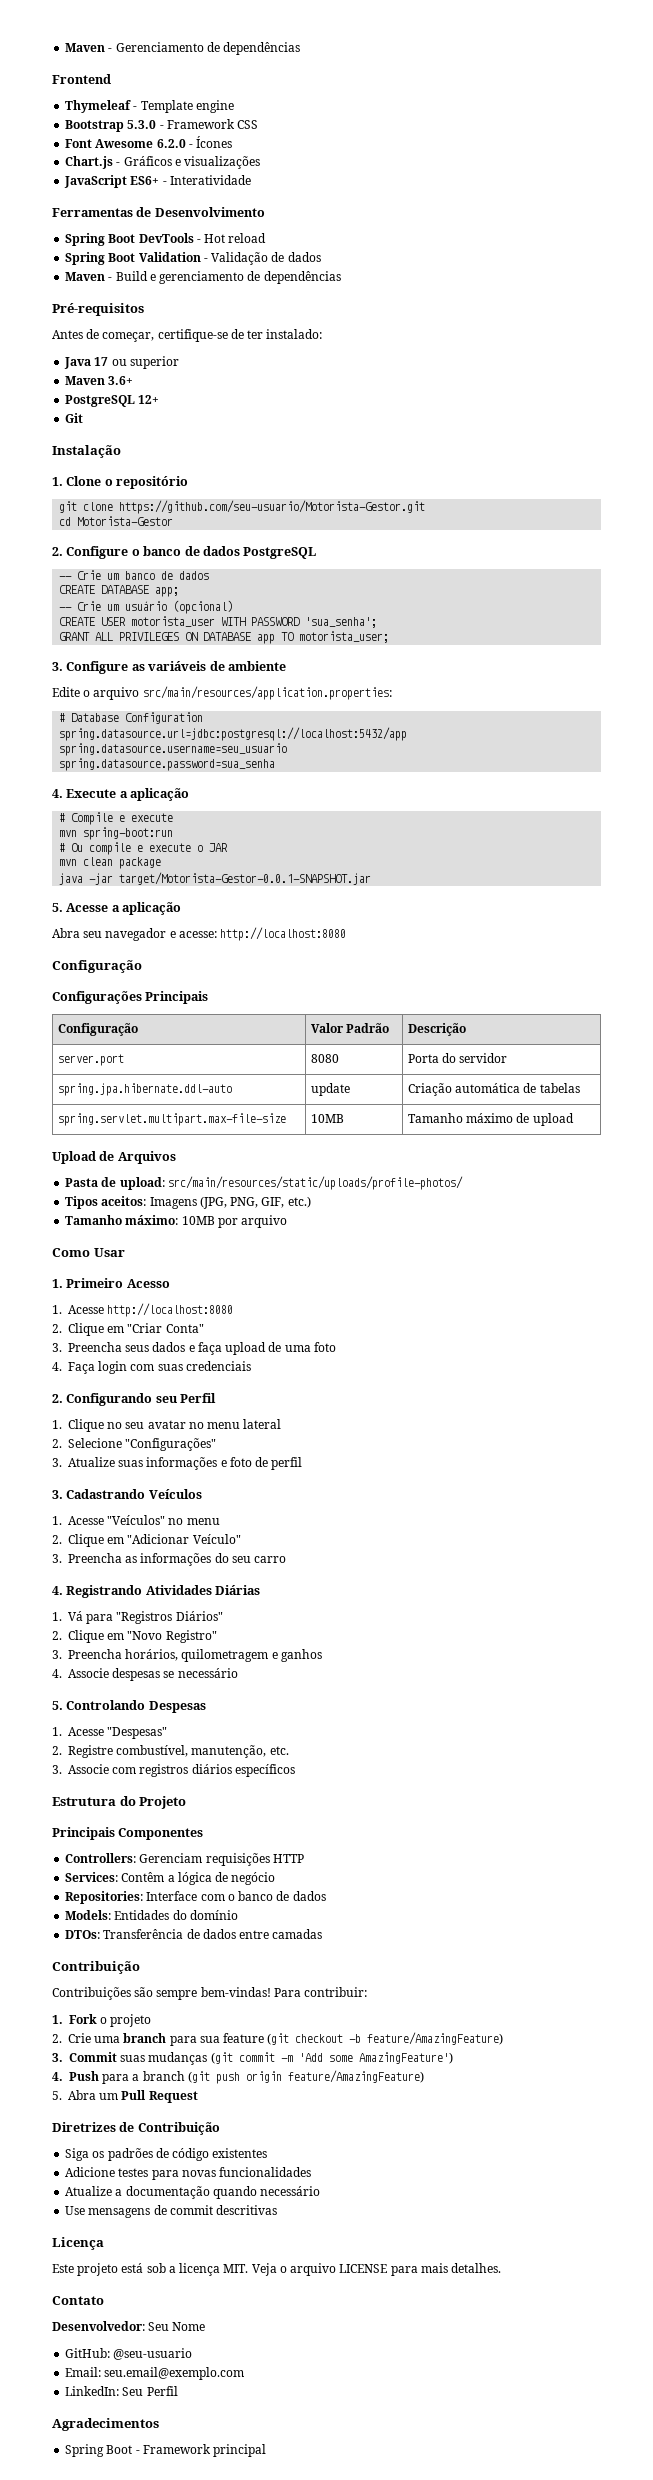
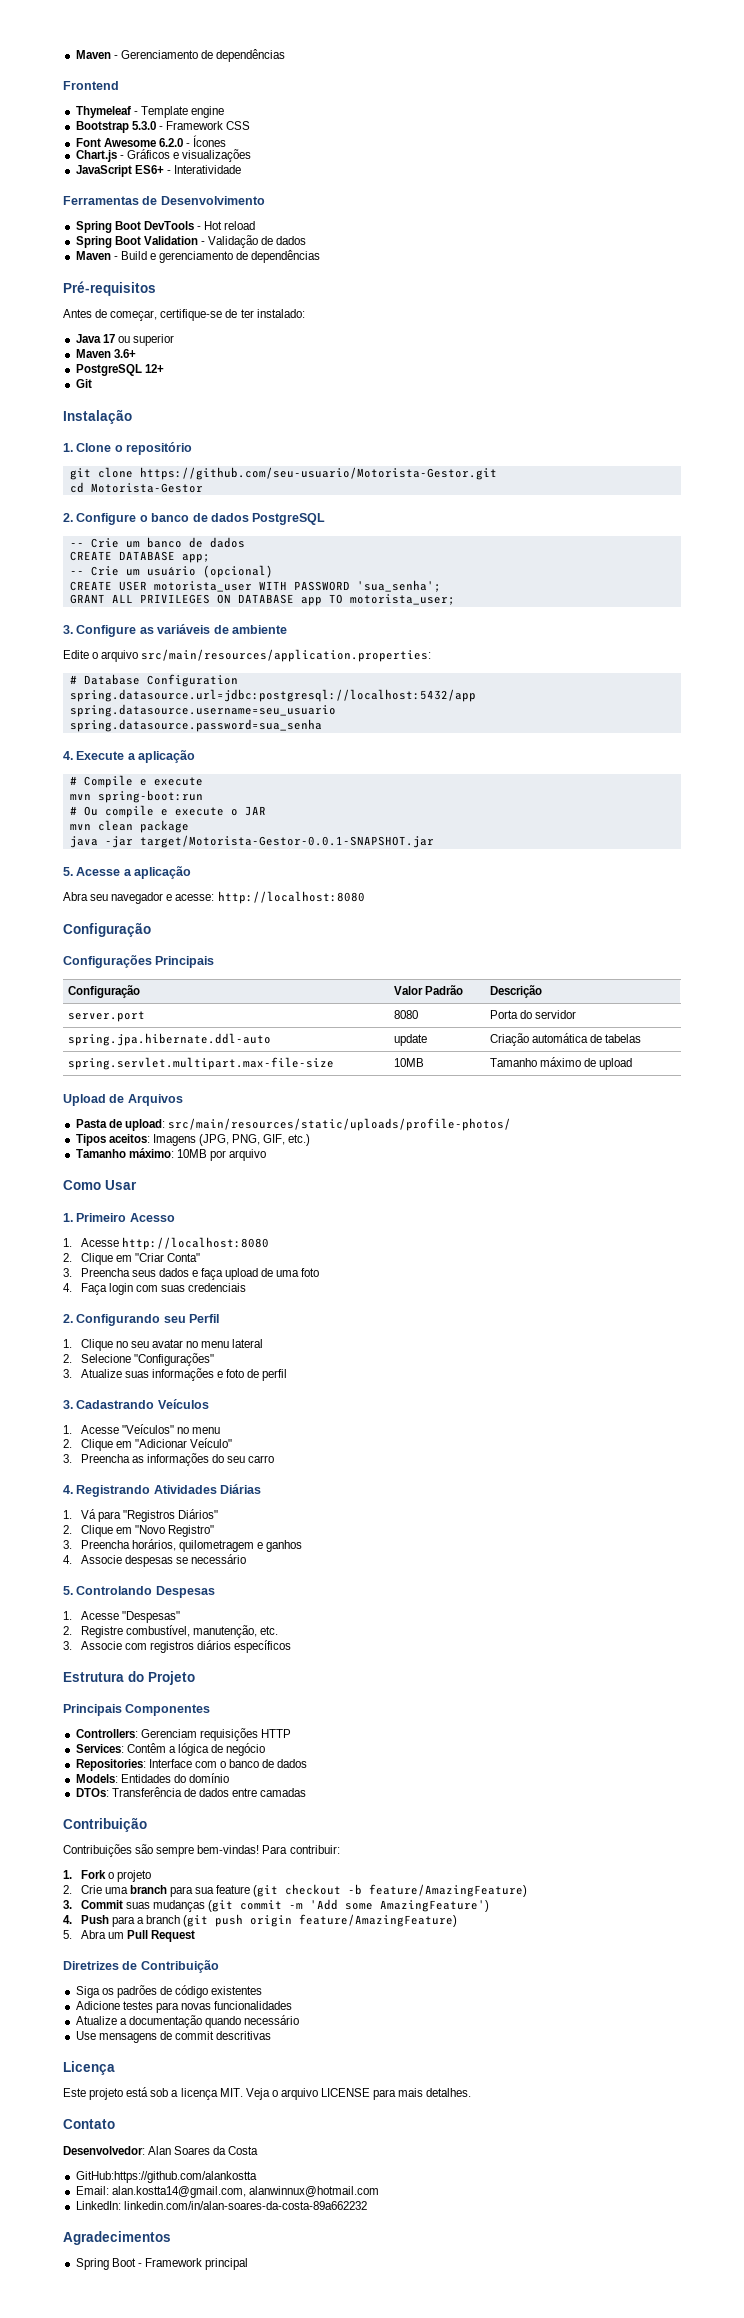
- Desenvolvedor: Seu Nome
- GitHub: @seu-usuario
+ Desenvolvedor: Alan Soares da Costa
+ GitHub:https://github.com/alankostta
- Email: seu.email@exemplo.com
+ Email: alan.kostta14@gmail.com, alanwinnux@hotmail.com
- LinkedIn: Seu Perfil
+ LinkedIn: linkedin.com/in/alan-soares-da-costa-89a662232

